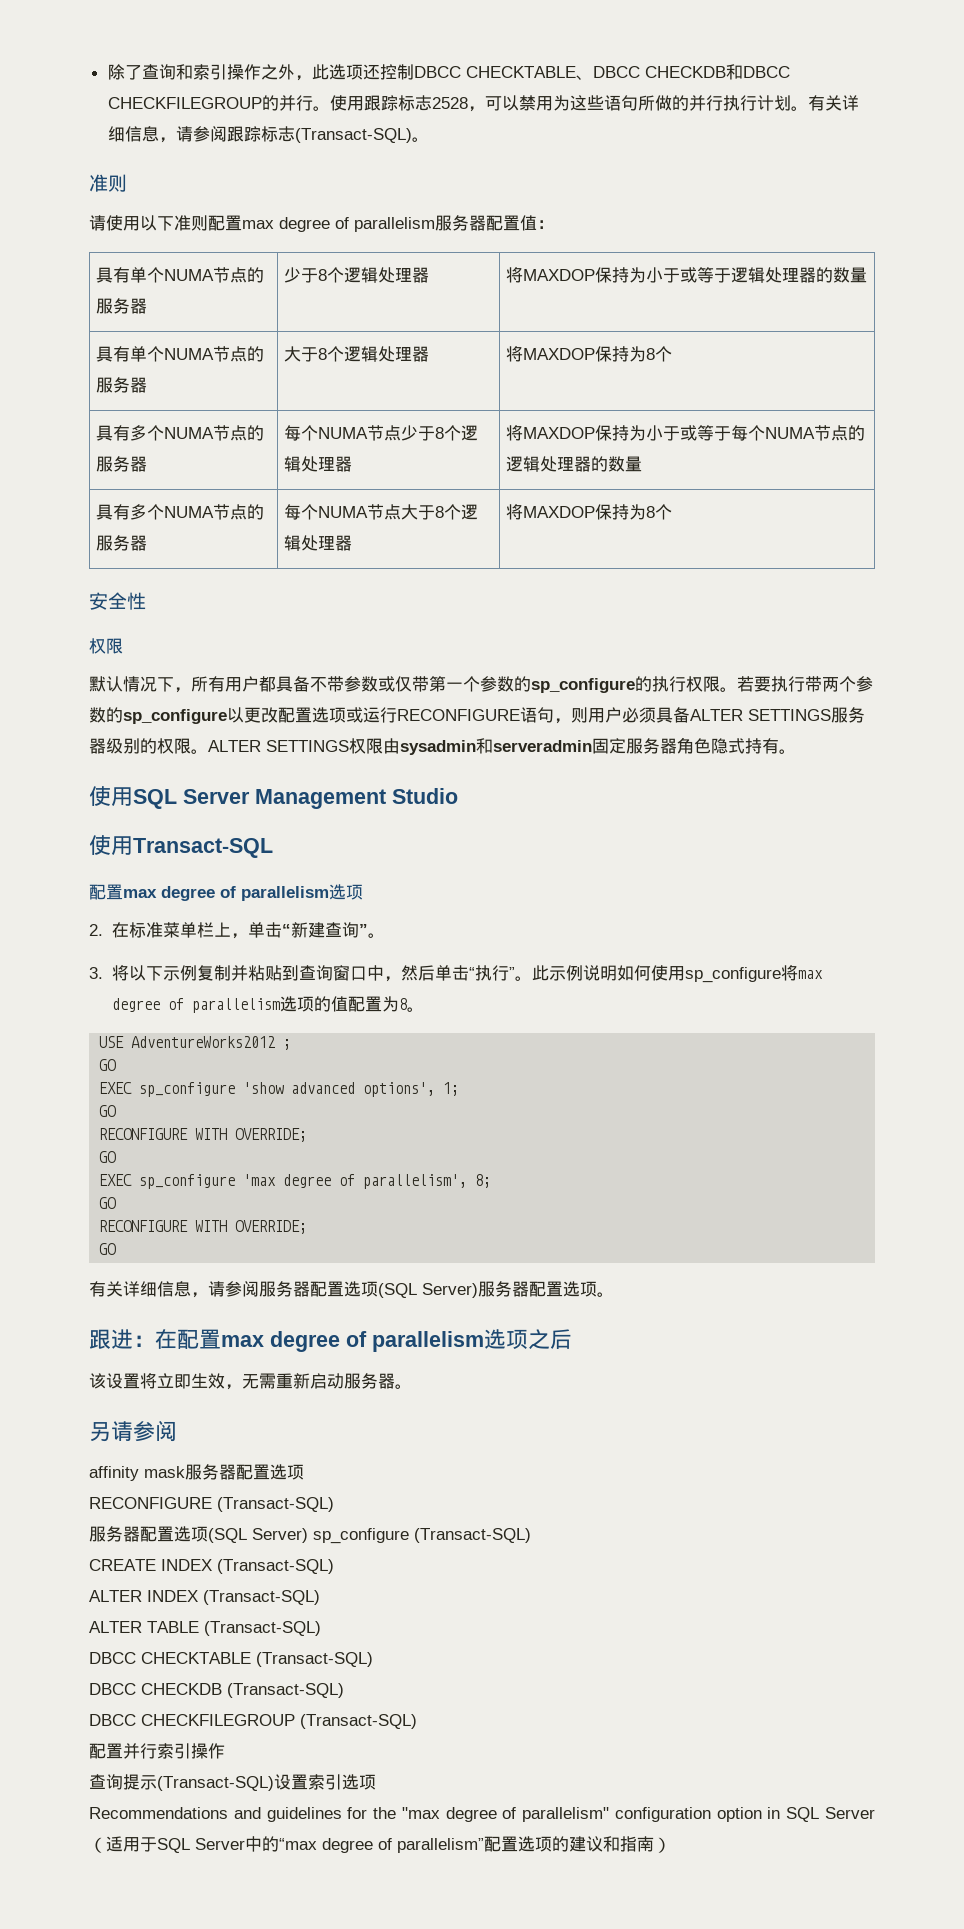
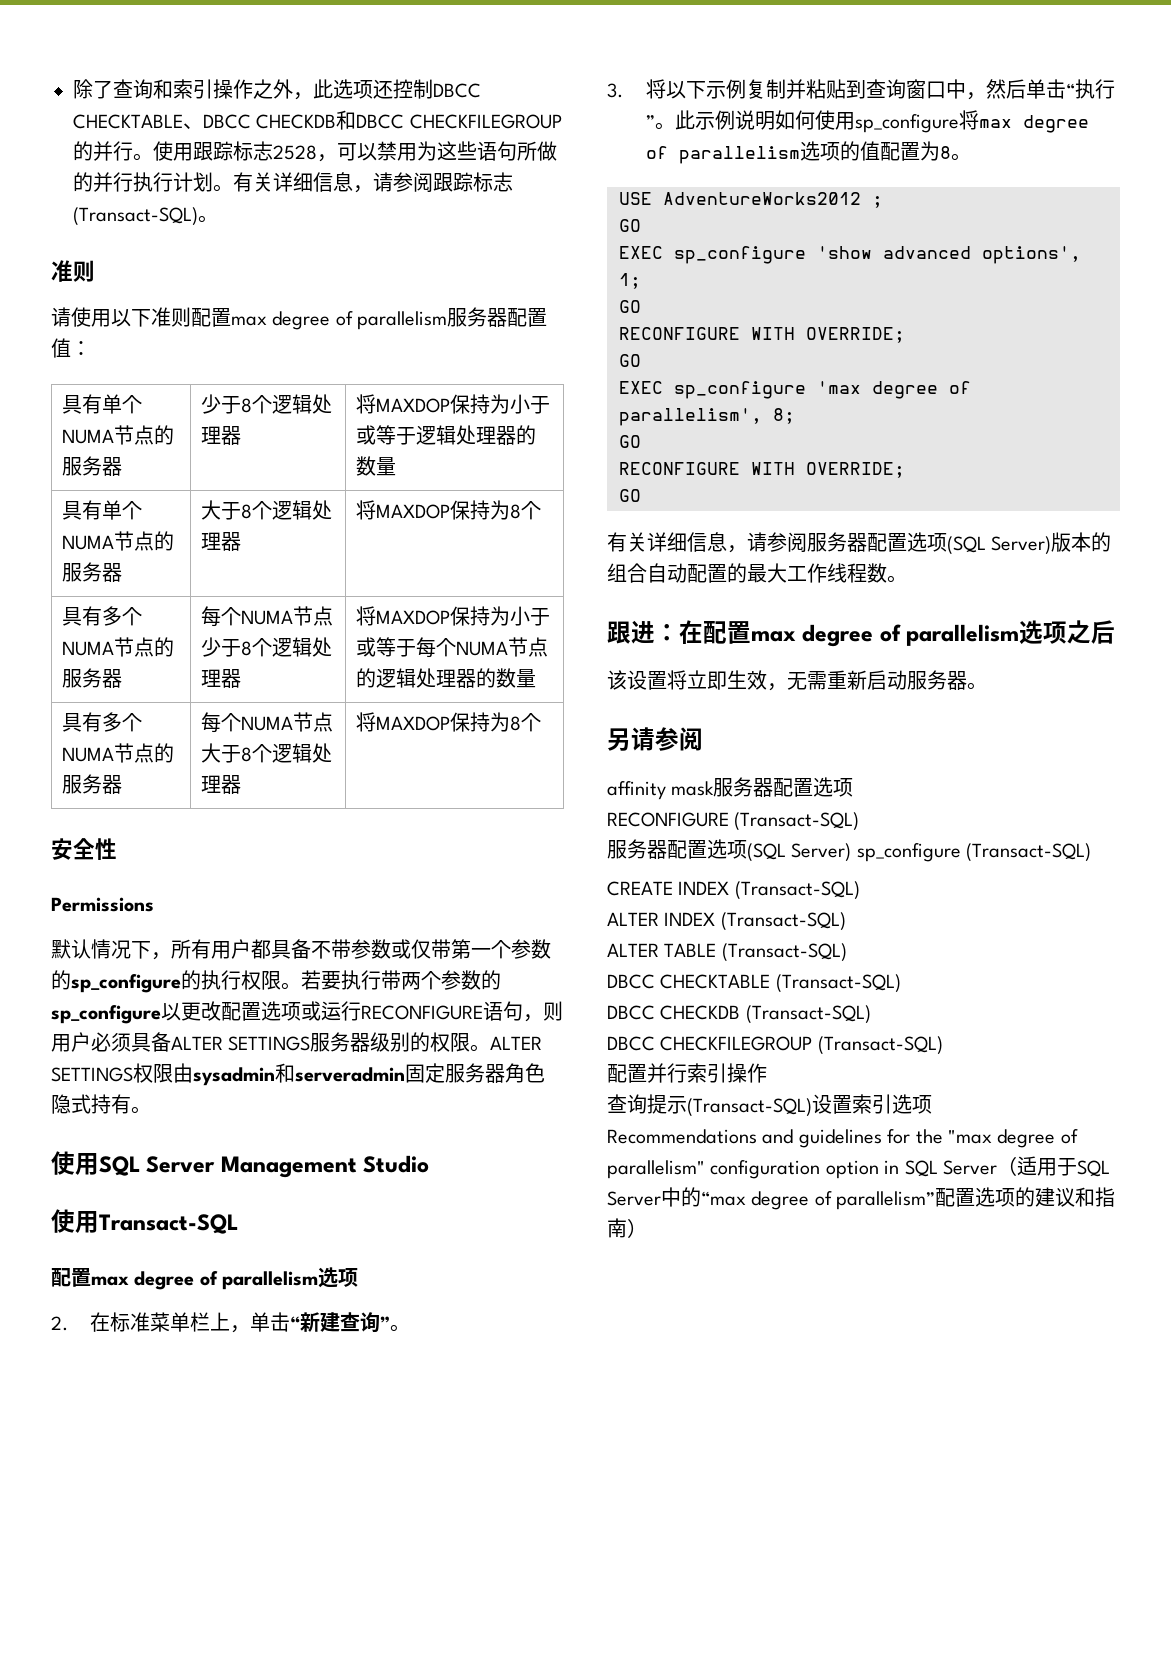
  安全性
- 权限
+ Permissions
- 有关详细信息，请参阅服务器配置选项(SQL Server)服务器配置选项。
+ 有关详细信息，请参阅服务器配置选项(SQL Server)版本的组合自动配置的最大工作线程数。

